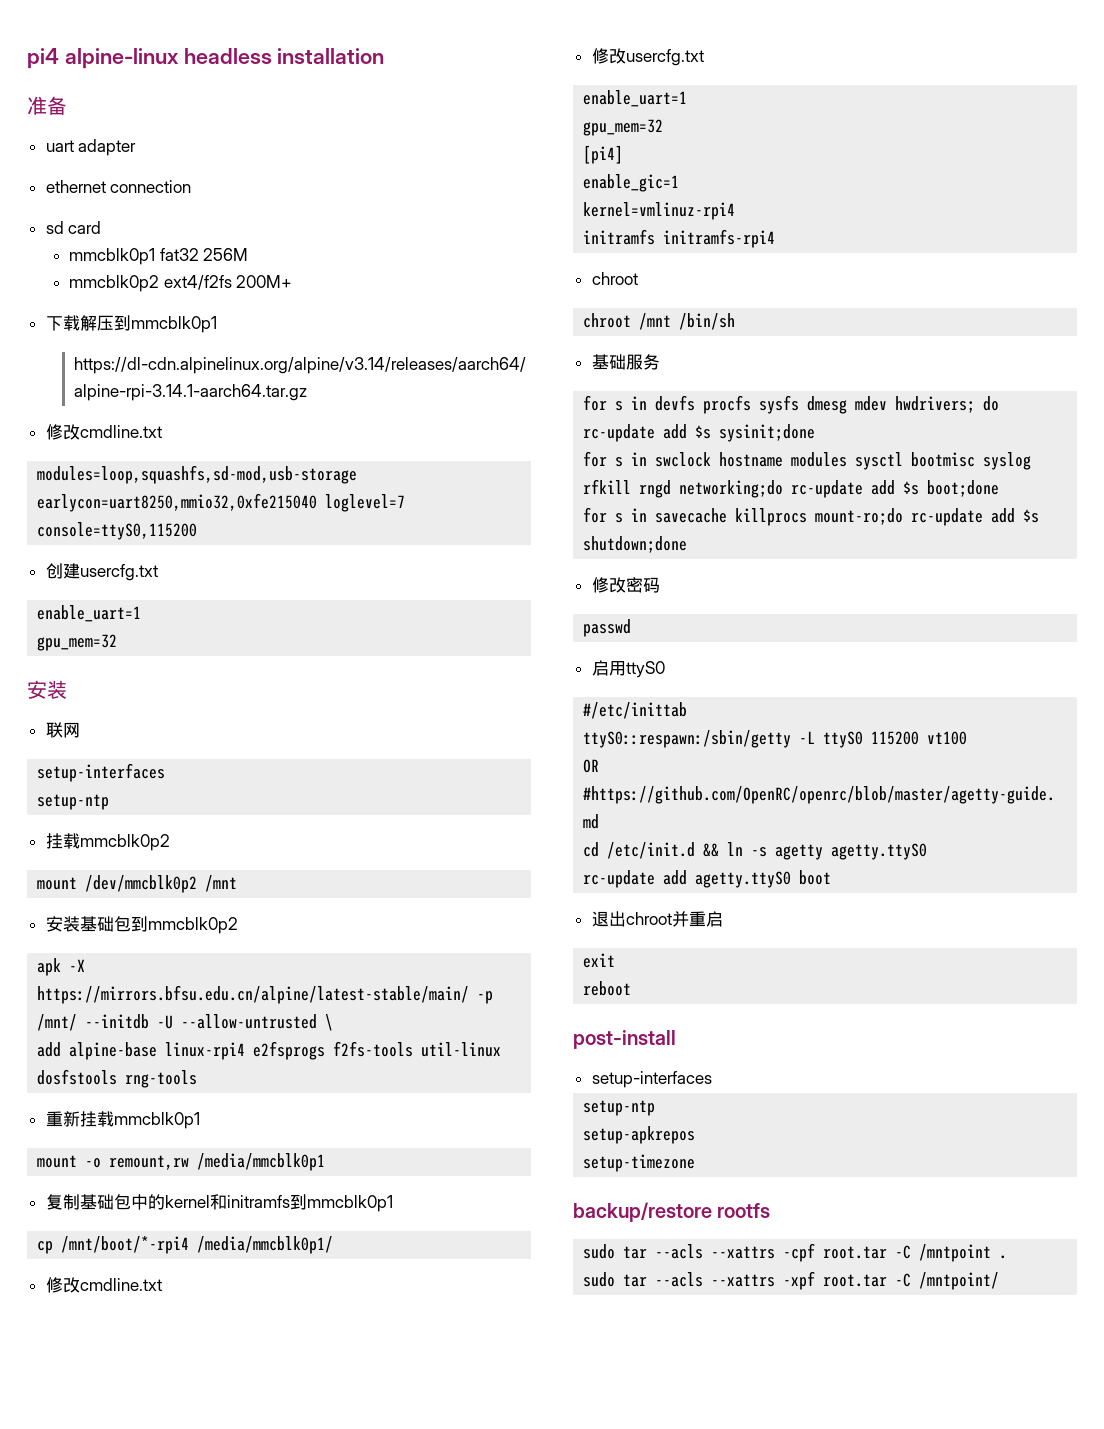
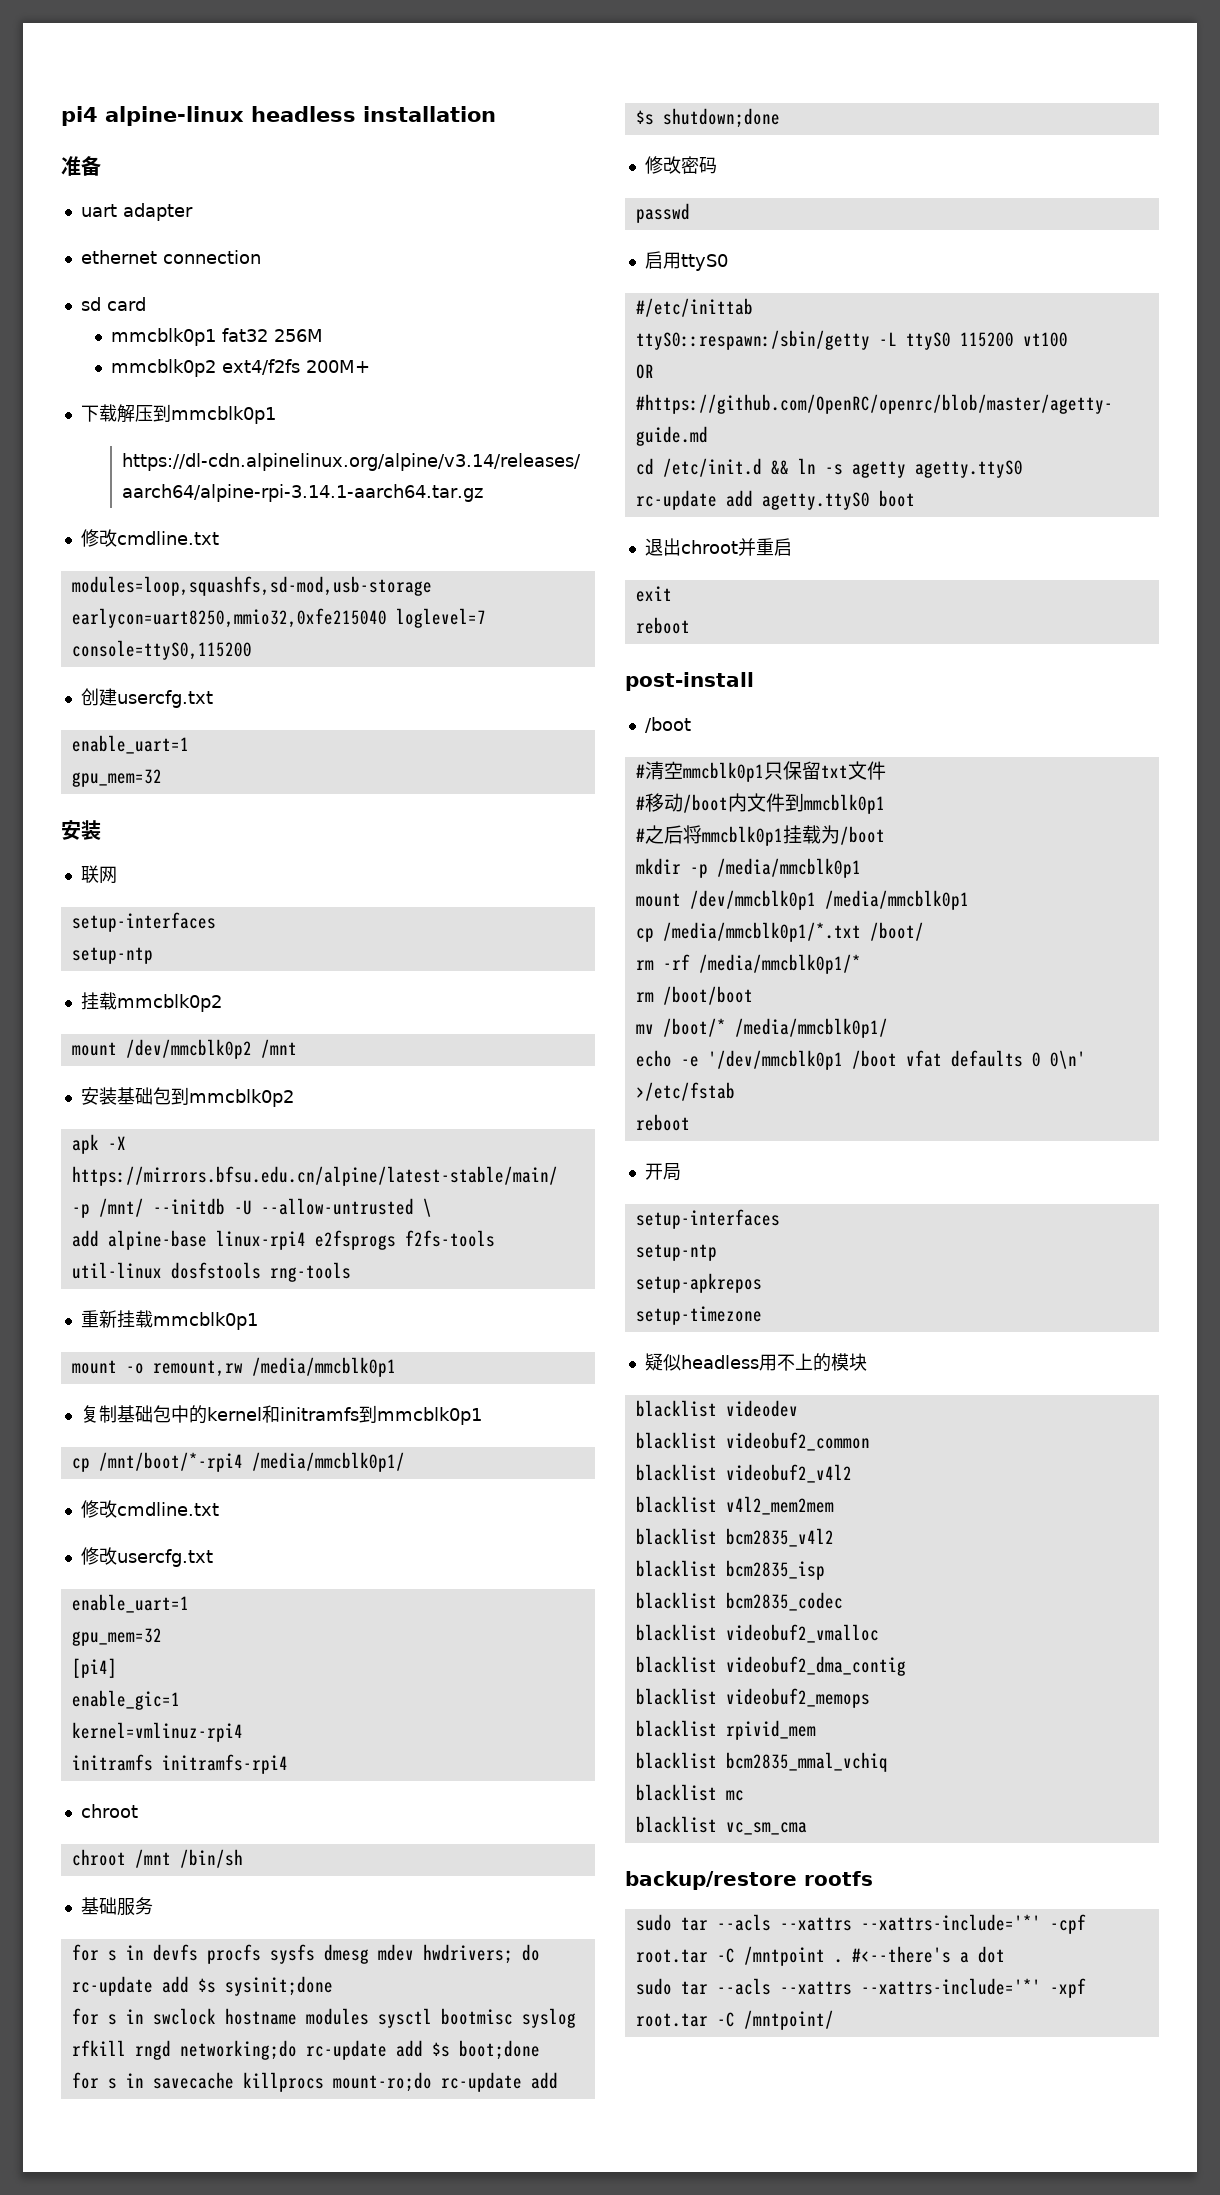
  post-install
+ /boot
+ #清空mmcblk0p1只保留txt文件
+ #移动/boot内文件到mmcblk0p1
+ #之后将mmcblk0p1挂载为/boot
+ mkdir -p /media/mmcblk0p1
+ mount /dev/mmcblk0p1 /media/mmcblk0p1
+ cp /media/mmcblk0p1/*.txt /boot/
+ rm -rf /media/mmcblk0p1/*
+ rm /boot/boot
+ mv /boot/* /media/mmcblk0p1/
+ echo -e '/dev/mmcblk0p1 /boot vfat defaults 0 0\n' >/etc/fstab
+ reboot
+ 开局
  setup-interfaces
  setup-ntp
  setup-apkrepos
  setup-timezone
+ 疑似headless用不上的模块
+ blacklist videodev
+ blacklist videobuf2_common
+ blacklist videobuf2_v4l2
+ blacklist v4l2_mem2mem
+ blacklist bcm2835_v4l2
+ blacklist bcm2835_isp
+ blacklist bcm2835_codec
+ blacklist videobuf2_vmalloc
+ blacklist videobuf2_dma_contig
+ blacklist videobuf2_memops
+ blacklist rpivid_mem
+ blacklist bcm2835_mmal_vchiq
+ blacklist mc
+ blacklist vc_sm_cma
- sudo tar --acls --xattrs -cpf root.tar -C /mntpoint .
- sudo tar --acls --xattrs -xpf root.tar -C /mntpoint/
+ sudo tar --acls --xattrs --xattrs-include='*' -cpf root.tar -C /mntpoint . #<--there's a dot
+ sudo tar --acls --xattrs --xattrs-include='*' -xpf root.tar -C /mntpoint/

